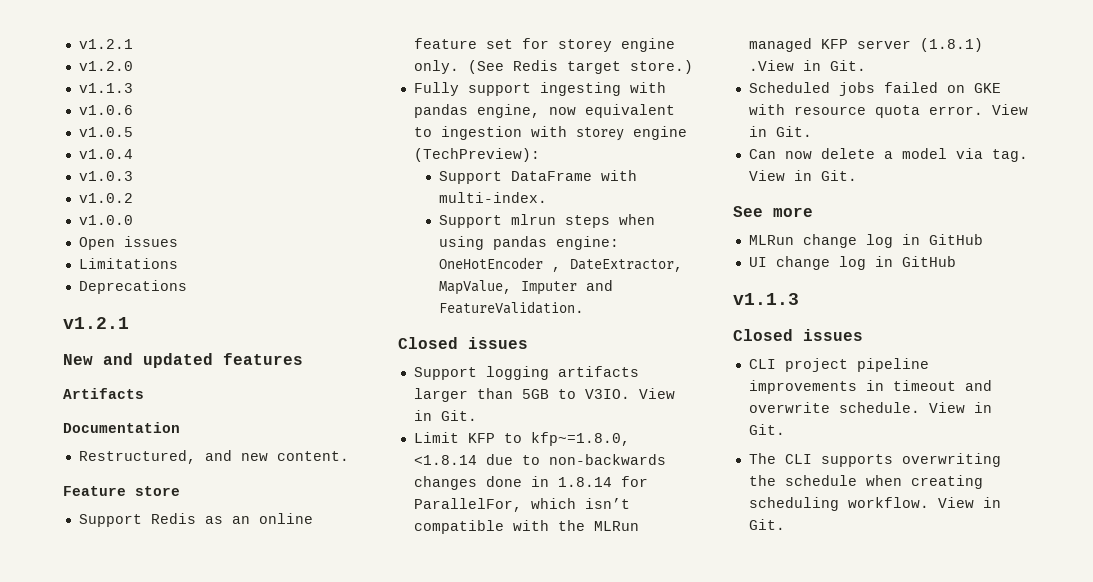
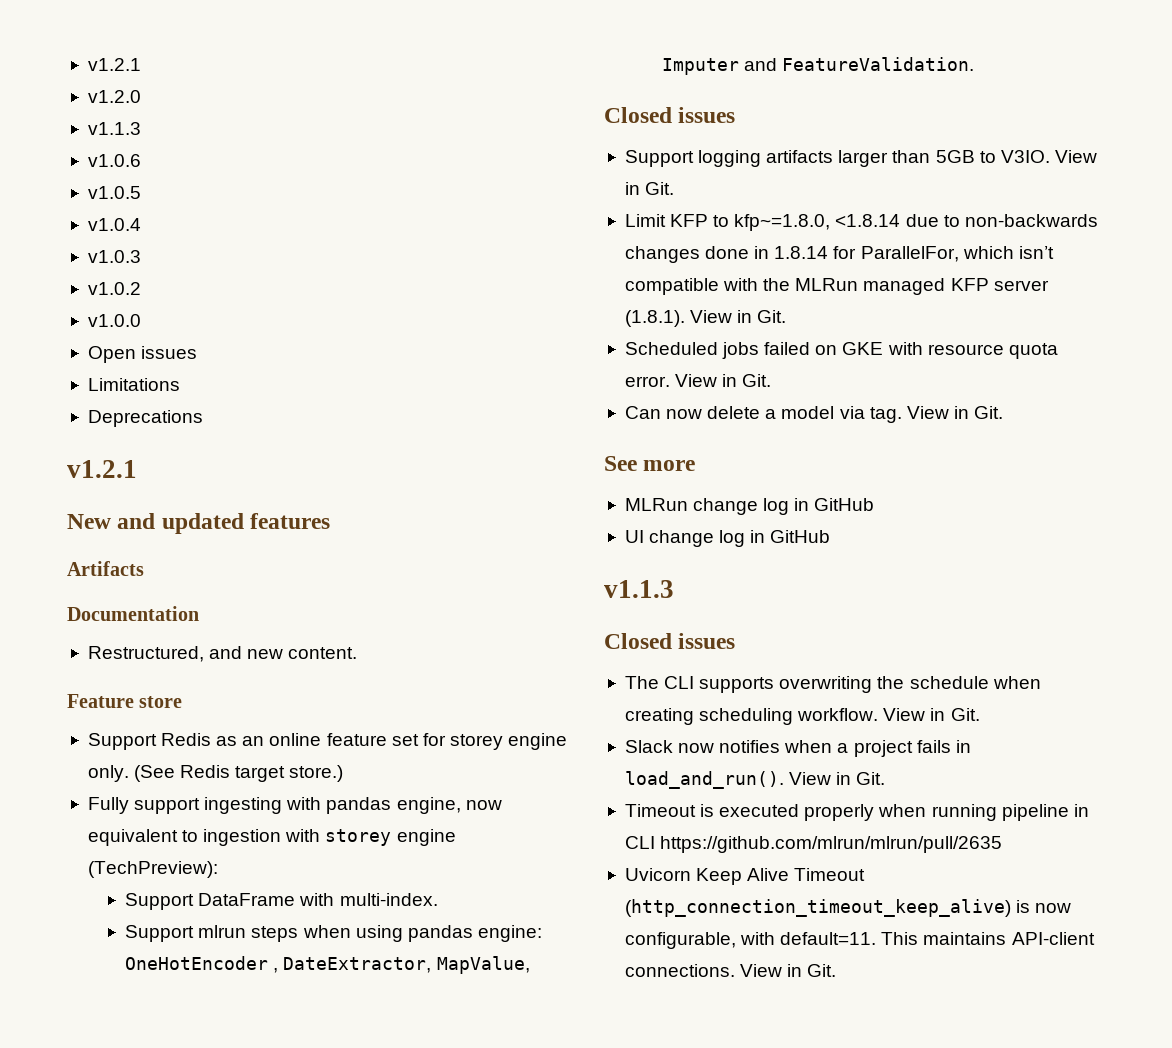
- Limit KFP to kfp~=1.8.0, <1.8.14 due to non-backwards changes done in 1.8.14 for ParallelFor, which isn’t compatible with the MLRun managed KFP server (1.8.1) .View in Git.
+ Limit KFP to kfp~=1.8.0, <1.8.14 due to non-backwards changes done in 1.8.14 for ParallelFor, which isn’t compatible with the MLRun managed KFP server (1.8.1). View in Git.
- CLI project pipeline improvements in timeout and overwrite schedule. View in Git.
+ Slack now notifies when a project fails in load_and_run(). View in Git.
+ Timeout is executed properly when running pipeline in CLI https://github.com/mlrun/mlrun/pull/2635
+ Uvicorn Keep Alive Timeout (http_connection_timeout_keep_alive) is now configurable, with default=11. This maintains API-client connections. View in Git.

